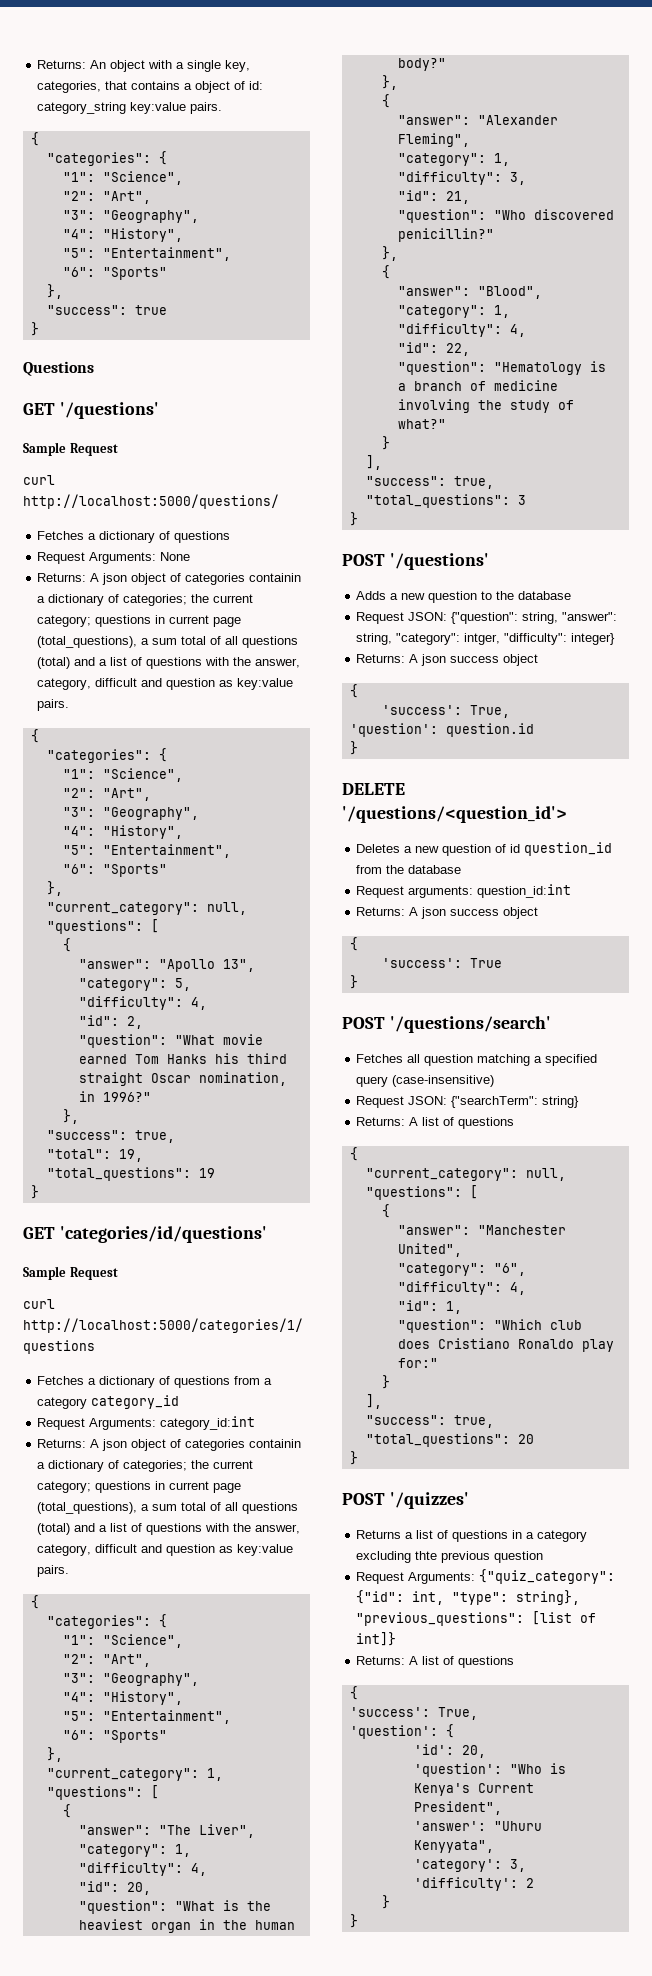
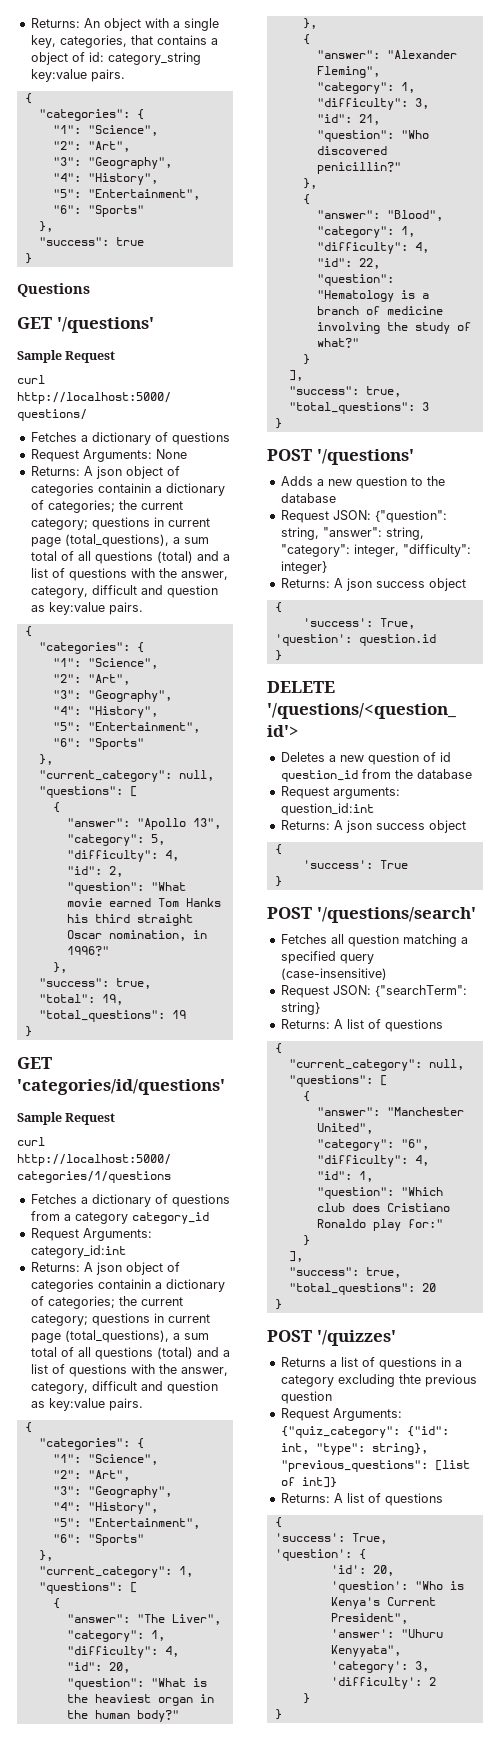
- Request JSON: {"question": string, "answer": string, "category": intger, "difficulty": integer}
+ Request JSON: {"question": string, "answer": string, "category": integer, "difficulty": integer}

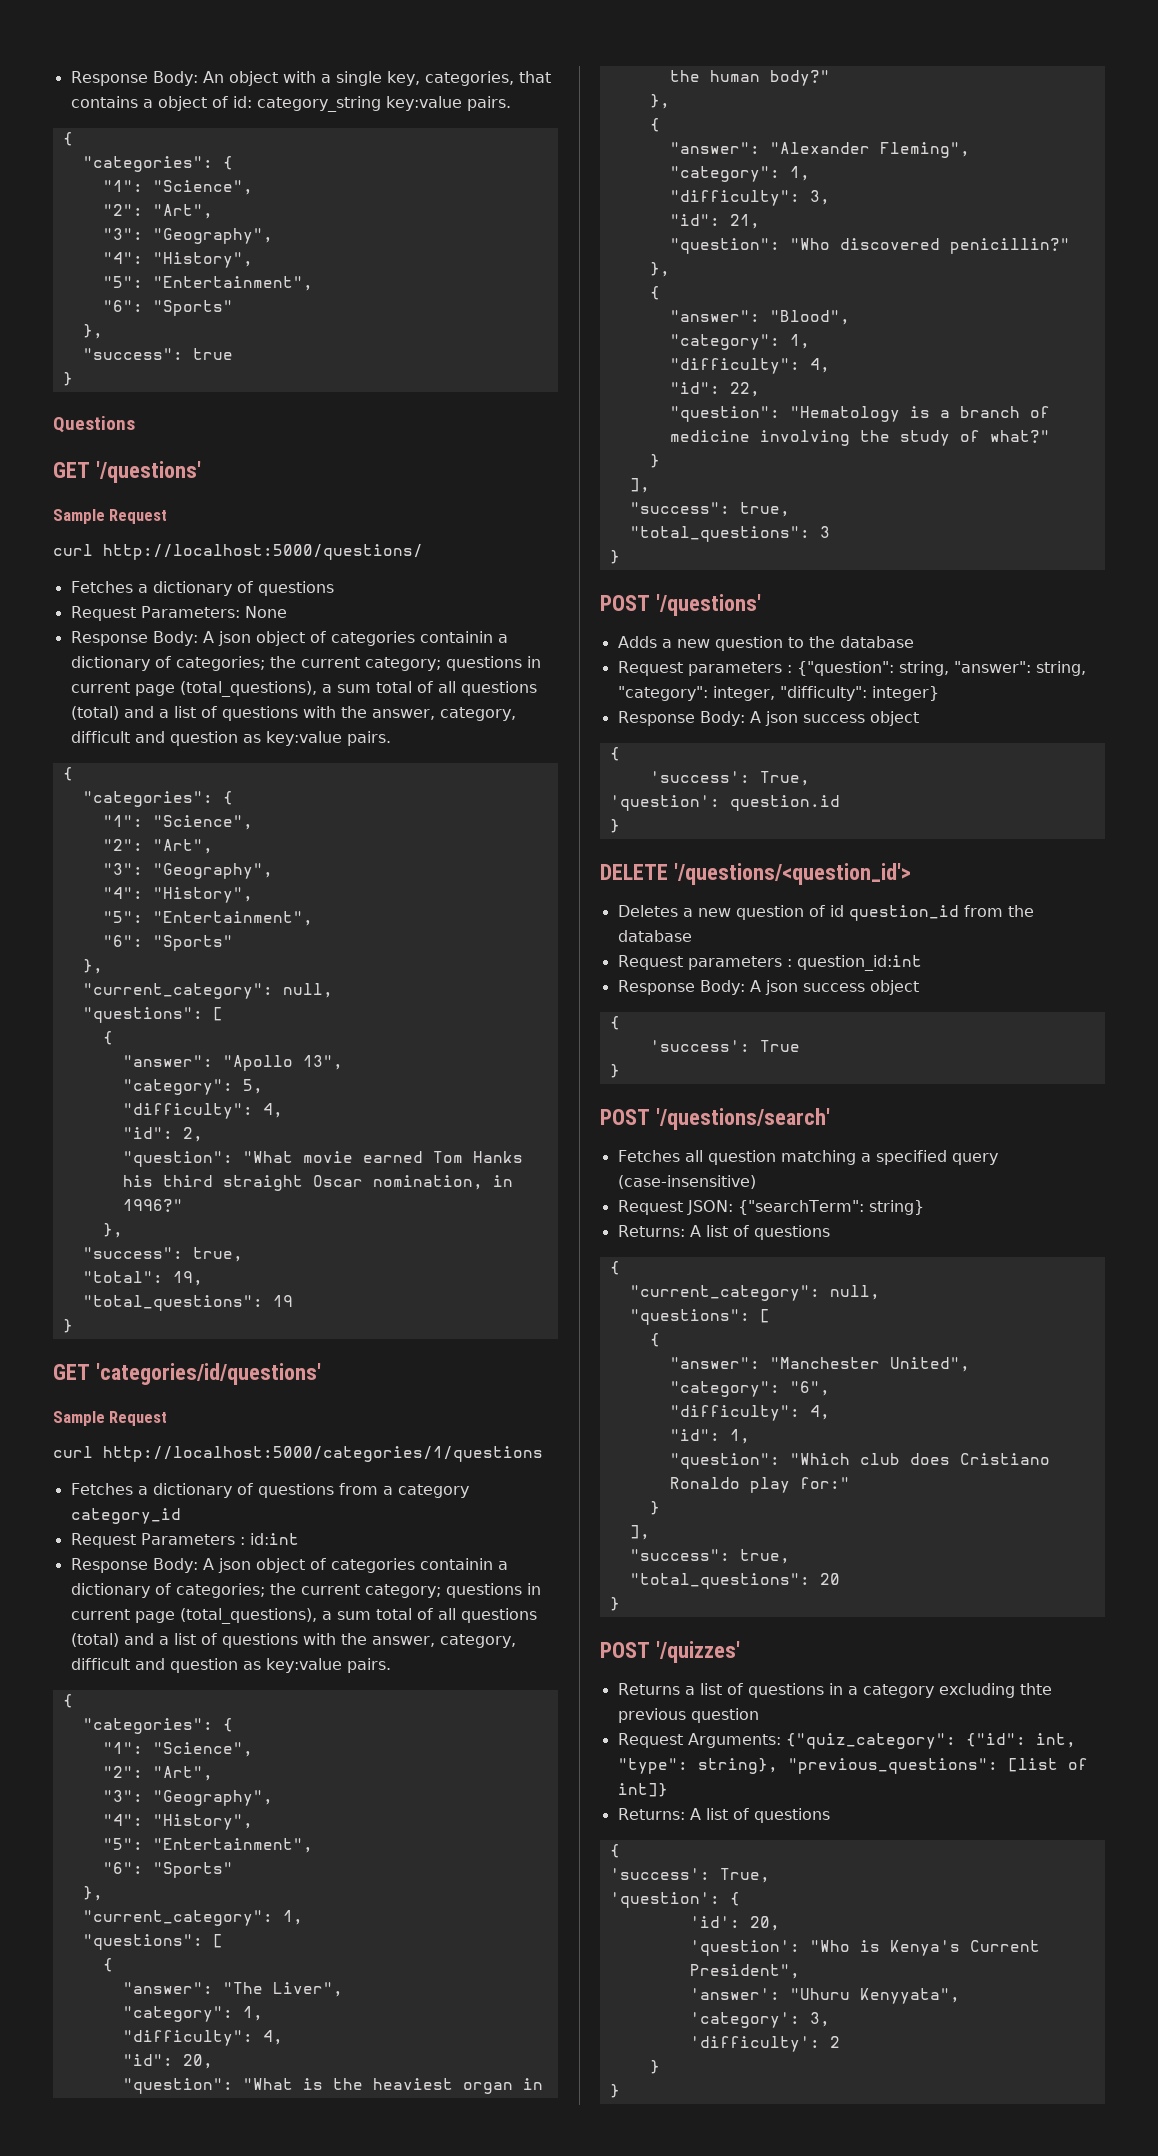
- Returns: An object with a single key, categories, that contains a object of id: category_string key:value pairs.
+ Response Body: An object with a single key, categories, that contains a object of id: category_string key:value pairs.
- Request Arguments: None
- Returns: A json object of categories containin a dictionary of categories; the current category; questions in current page (total_questions), a sum total of all questions (total) and a list of questions with the answer, category, difficult and question as key:value pairs.
+ Request Parameters: None
+ Response Body: A json object of categories containin a dictionary of categories; the current category; questions in current page (total_questions), a sum total of all questions (total) and a list of questions with the answer, category, difficult and question as key:value pairs.
- Request Arguments: category_id:int
- Returns: A json object of categories containin a dictionary of categories; the current category; questions in current page (total_questions), a sum total of all questions (total) and a list of questions with the answer, category, difficult and question as key:value pairs.
+ Request Parameters : id:int
+ Response Body: A json object of categories containin a dictionary of categories; the current category; questions in current page (total_questions), a sum total of all questions (total) and a list of questions with the answer, category, difficult and question as key:value pairs.
- Request JSON: {"question": string, "answer": string, "category": integer, "difficulty": integer}
- Returns: A json success object
+ Request parameters : {"question": string, "answer": string, "category": integer, "difficulty": integer}
+ Response Body: A json success object
- Request arguments: question_id:int
- Returns: A json success object
+ Request parameters : question_id:int
+ Response Body: A json success object

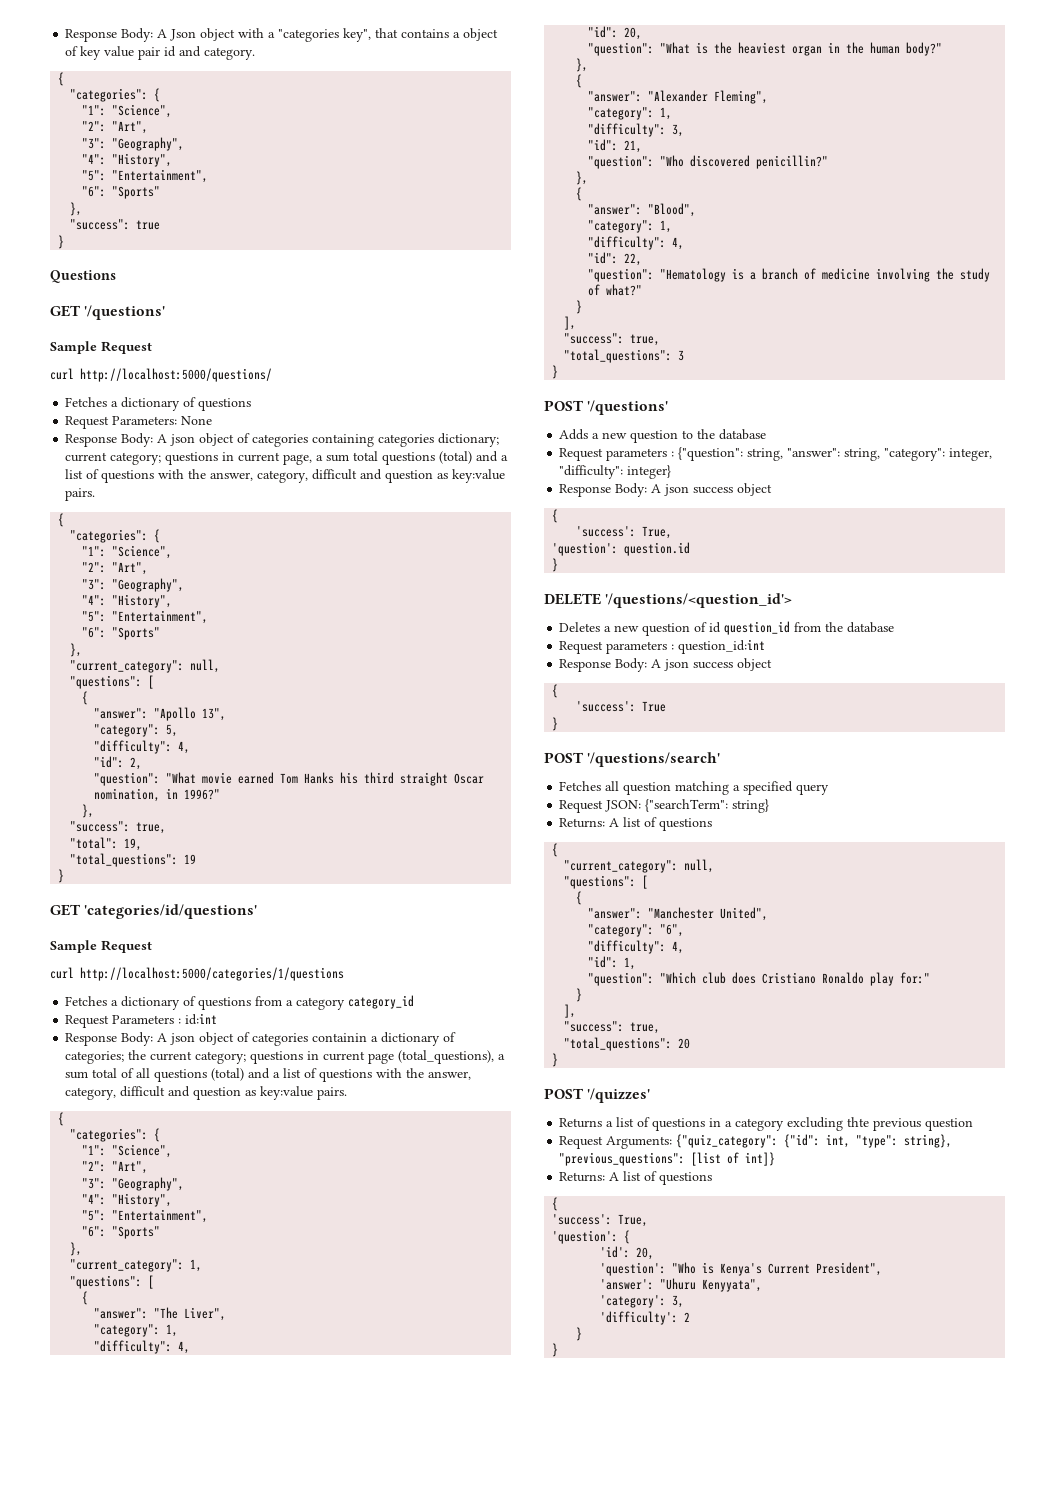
- Response Body: An object with a single key, categories, that contains a object of id: category_string key:value pairs.
+ Response Body: A Json object with a "categories key", that contains a object of key value pair id and category.
  Request Parameters: None
- Response Body: A json object of categories containin a dictionary of categories; the current category; questions in current page (total_questions), a sum total of all questions (total) and a list of questions with the answer, category, difficult and question as key:value pairs.
+ Response Body: A json object of categories containing categories dictionary; current category; questions in current page, a sum total questions (total) and a list of questions with the answer, category, difficult and question as key:value pairs.
- Fetches all question matching a specified query (case-insensitive)
+ Fetches all question matching a specified query

